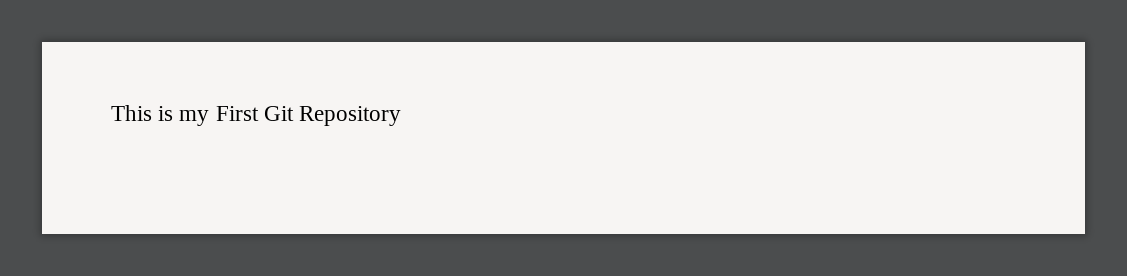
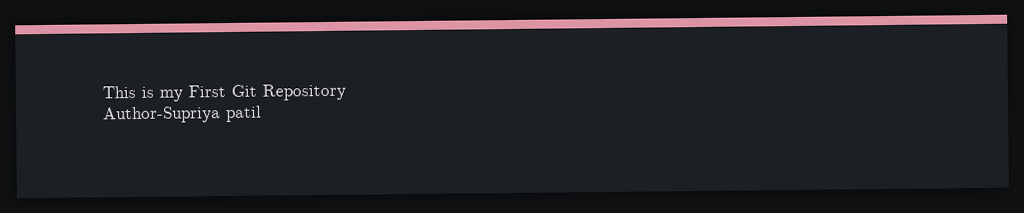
+ Author-Supriya patil

